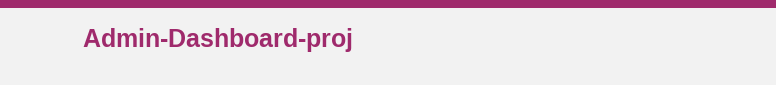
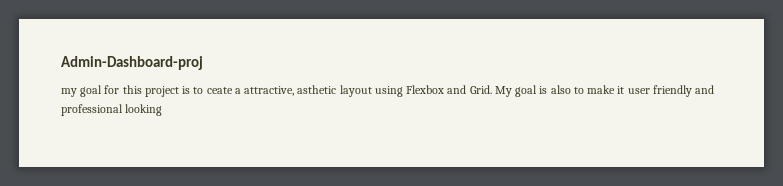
+ my goal for this project is to ceate a attractive, asthetic layout using Flexbox and Grid. My goal is also to make it user friendly and professional looking

